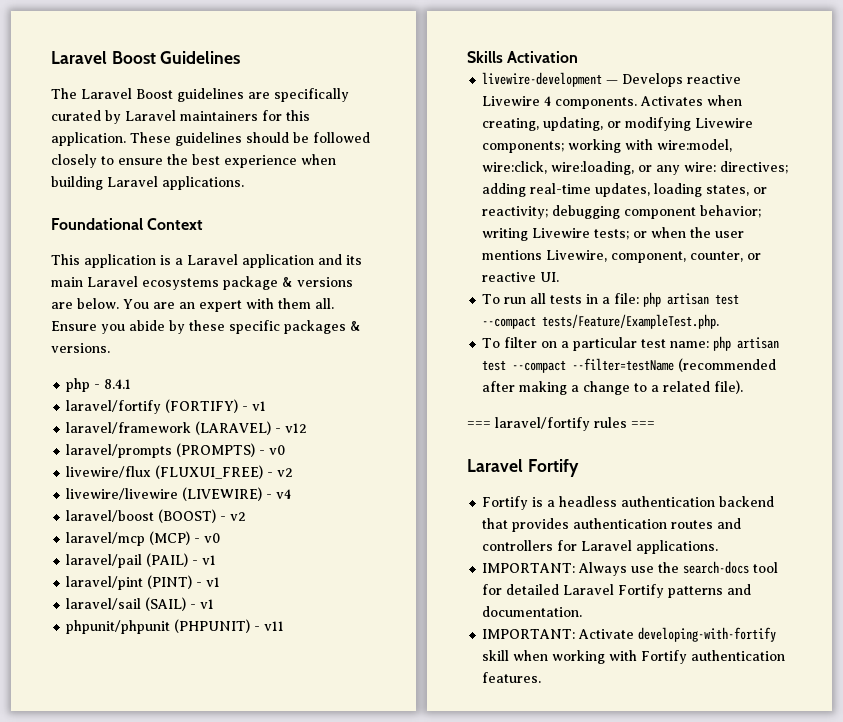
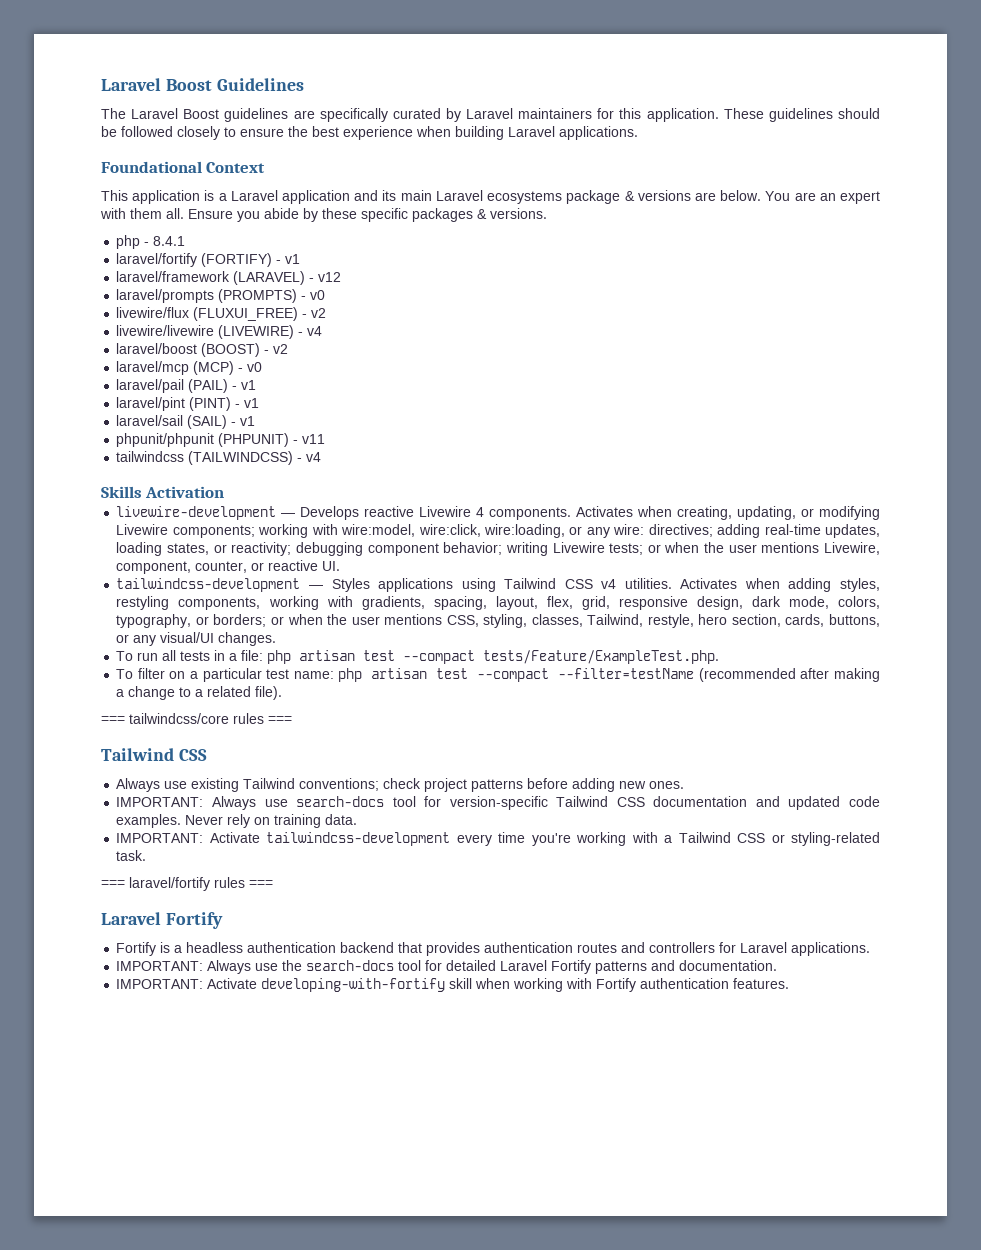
+ tailwindcss (TAILWINDCSS) - v4
+ tailwindcss-development — Styles applications using Tailwind CSS v4 utilities. Activates when adding styles, restyling components, working with gradients, spacing, layout, flex, grid, responsive design, dark mode, colors, typography, or borders; or when the user mentions CSS, styling, classes, Tailwind, restyle, hero section, cards, buttons, or any visual/UI changes.
+ === tailwindcss/core rules ===
+ Tailwind CSS
+ Always use existing Tailwind conventions; check project patterns before adding new ones.
+ IMPORTANT: Always use search-docs tool for version-specific Tailwind CSS documentation and updated code examples. Never rely on training data.
+ IMPORTANT: Activate tailwindcss-development every time you're working with a Tailwind CSS or styling-related task.

